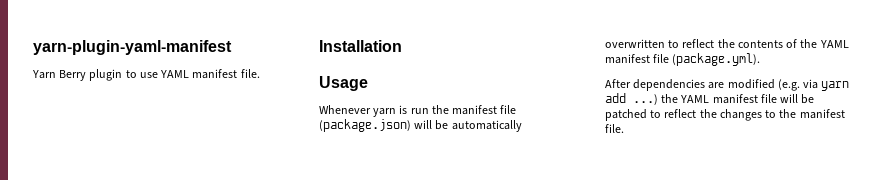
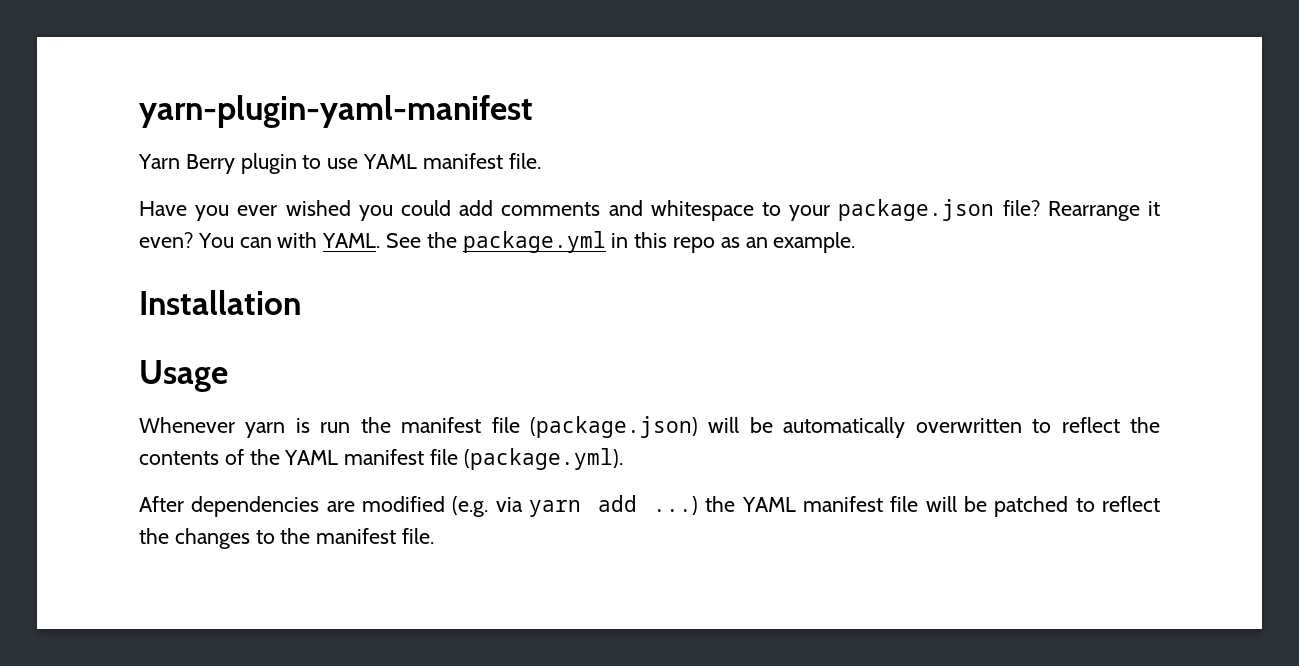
+ Have you ever wished you could add comments and whitespace to your package.json file? Rearrange it even? You can with YAML. See the package.yml in this repo as an example.

